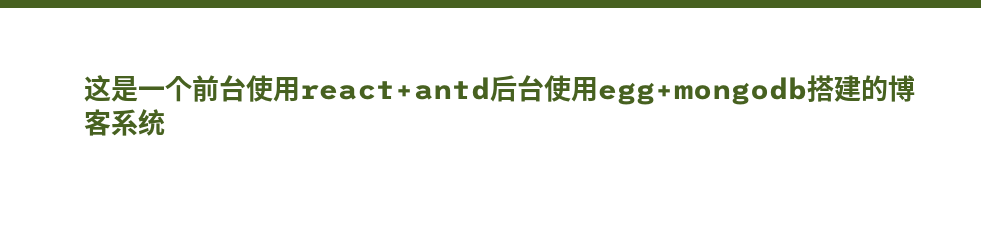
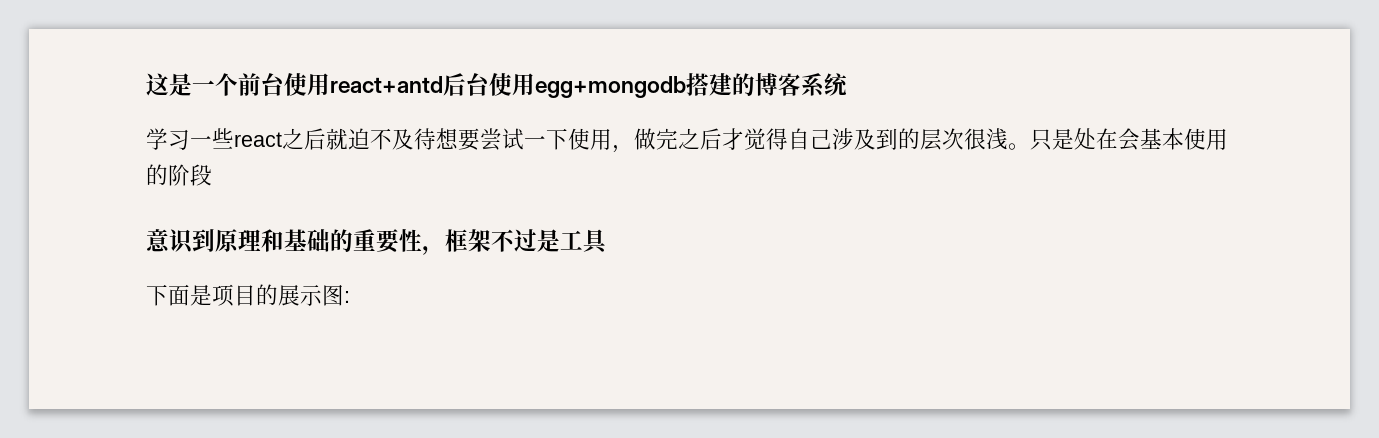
+ 学习一些react之后就迫不及待想要尝试一下使用，做完之后才觉得自己涉及到的层次很浅。只是处在会基本使用的阶段
+ 意识到原理和基础的重要性，框架不过是工具
+ 下面是项目的展示图:

